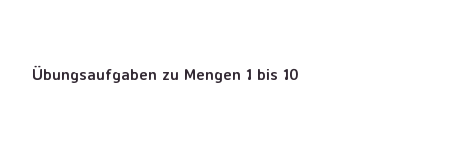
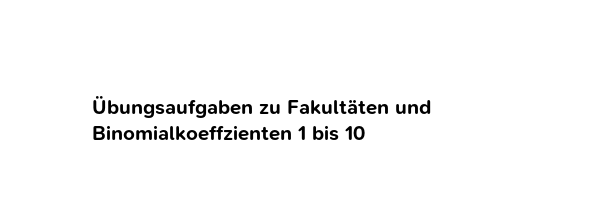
- Übungsaufgaben zu Mengen 1 bis 10
+ Übungsaufgaben zu Fakultäten und Binomialkoeffzienten 1 bis 10

